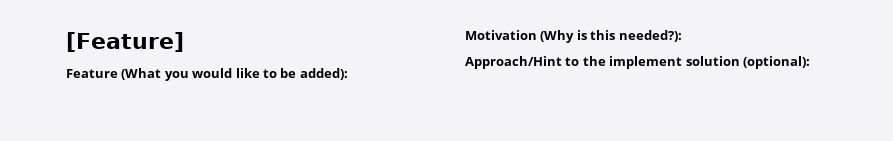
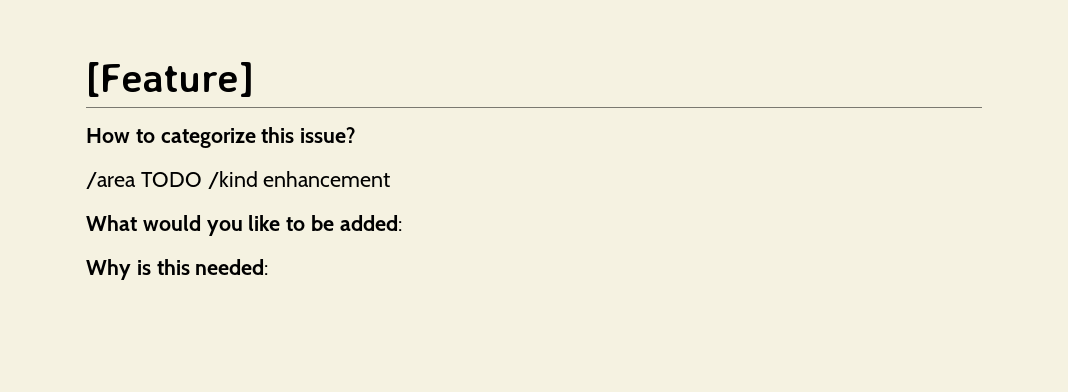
- Feature (What you would like to be added):
- Motivation (Why is this needed?):
- Approach/Hint to the implement solution (optional):
+ How to categorize this issue?
+ /area TODO /kind enhancement
+ What would you like to be added:
+ Why is this needed:

